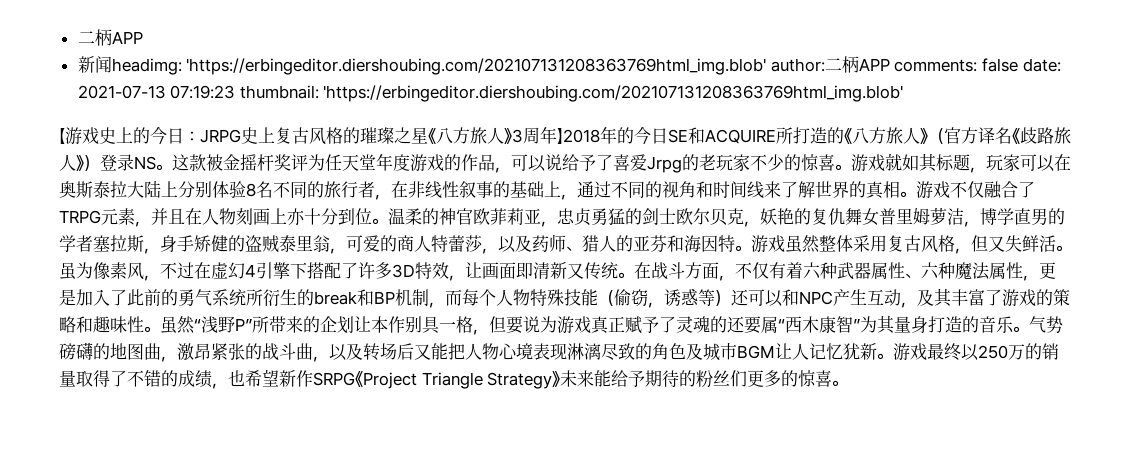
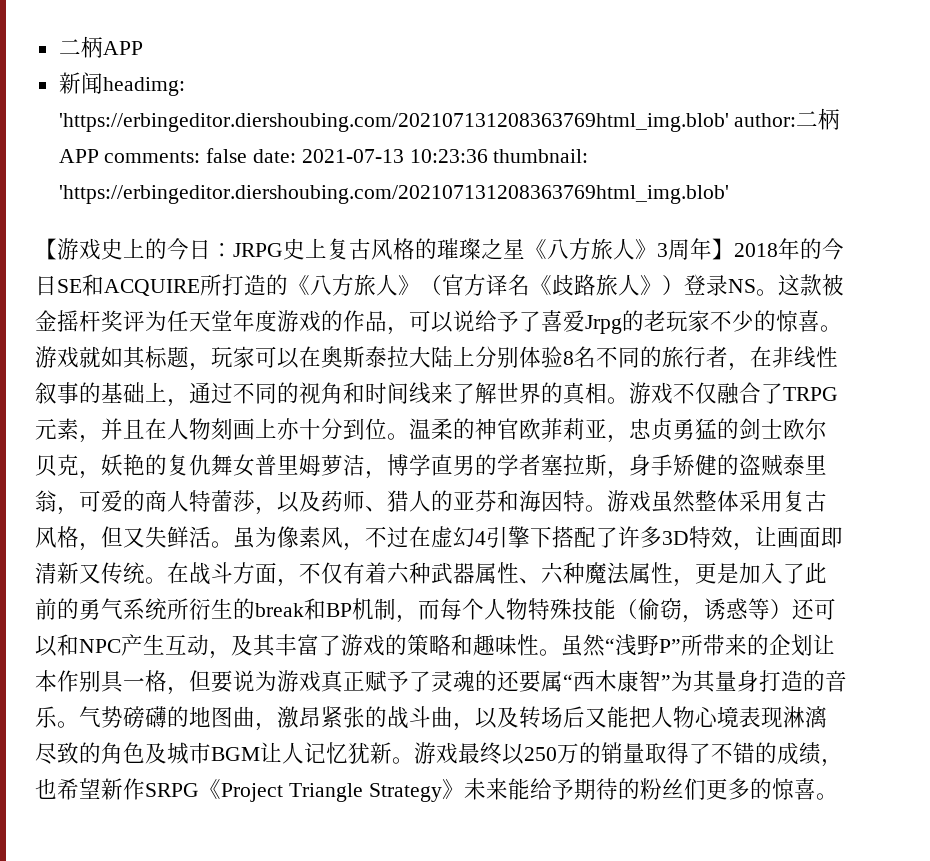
- 新闻headimg: 'https://erbingeditor.diershoubing.com/202107131208363769html_img.blob' author:二柄APP comments: false date: 2021-07-13 07:19:23 thumbnail: 'https://erbingeditor.diershoubing.com/202107131208363769html_img.blob'
+ 新闻headimg: 'https://erbingeditor.diershoubing.com/202107131208363769html_img.blob' author:二柄APP comments: false date: 2021-07-13 10:23:36 thumbnail: 'https://erbingeditor.diershoubing.com/202107131208363769html_img.blob'

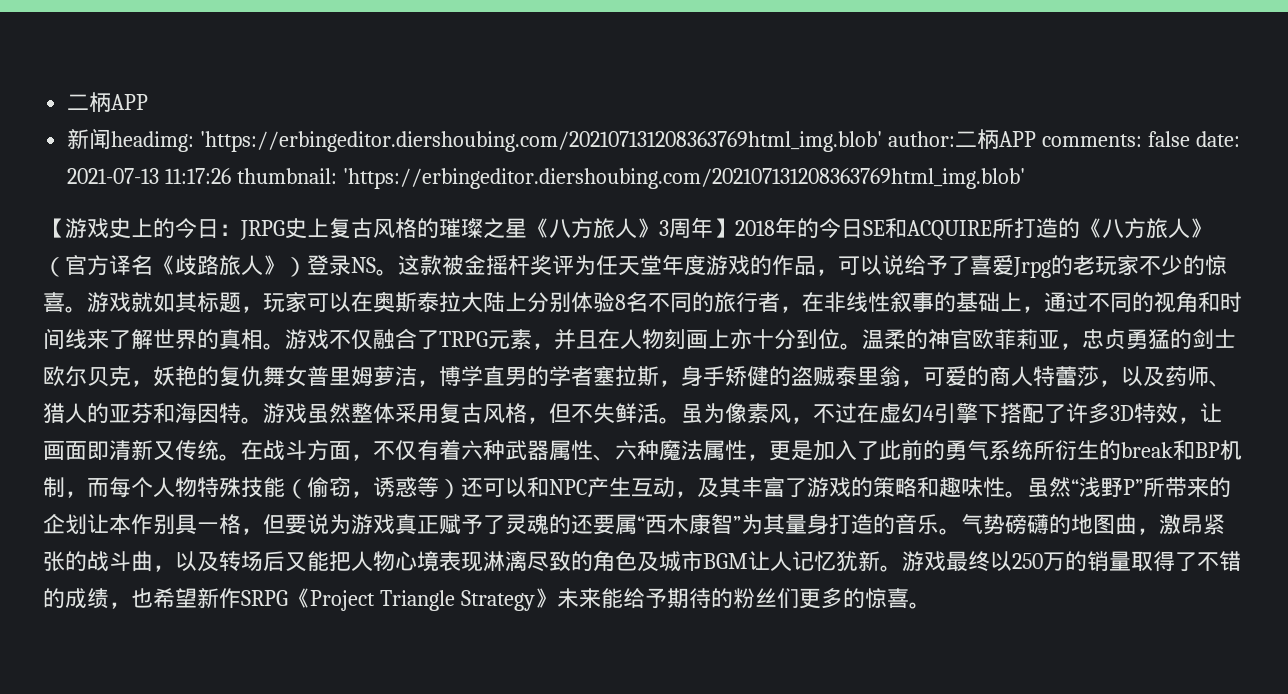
- 新闻headimg: 'https://erbingeditor.diershoubing.com/202107131208363769html_img.blob' author:二柄APP comments: false date: 2021-07-13 10:23:36 thumbnail: 'https://erbingeditor.diershoubing.com/202107131208363769html_img.blob'
+ 新闻headimg: 'https://erbingeditor.diershoubing.com/202107131208363769html_img.blob' author:二柄APP comments: false date: 2021-07-13 11:17:26 thumbnail: 'https://erbingeditor.diershoubing.com/202107131208363769html_img.blob'
- 游戏虽然整体采用复古风格，但又失鲜活。
+ 游戏虽然整体采用复古风格，但不失鲜活。

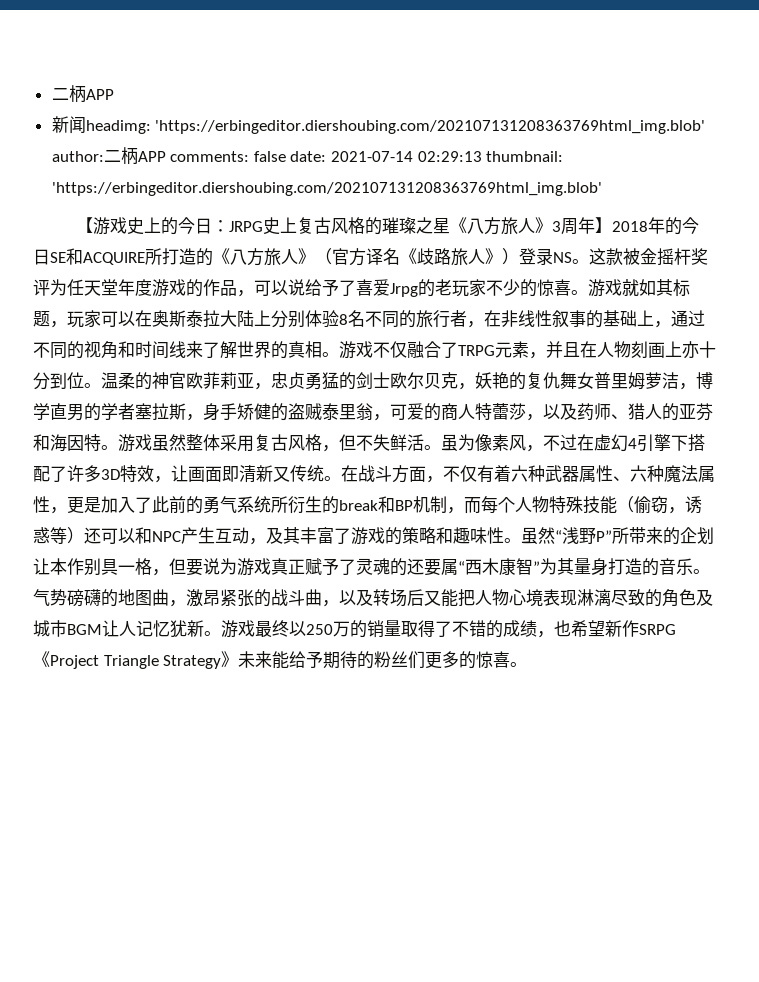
- 新闻headimg: 'https://erbingeditor.diershoubing.com/202107131208363769html_img.blob' author:二柄APP comments: false date: 2021-07-13 11:17:26 thumbnail: 'https://erbingeditor.diershoubing.com/202107131208363769html_img.blob'
+ 新闻headimg: 'https://erbingeditor.diershoubing.com/202107131208363769html_img.blob' author:二柄APP comments: false date: 2021-07-14 02:29:13 thumbnail: 'https://erbingeditor.diershoubing.com/202107131208363769html_img.blob'

